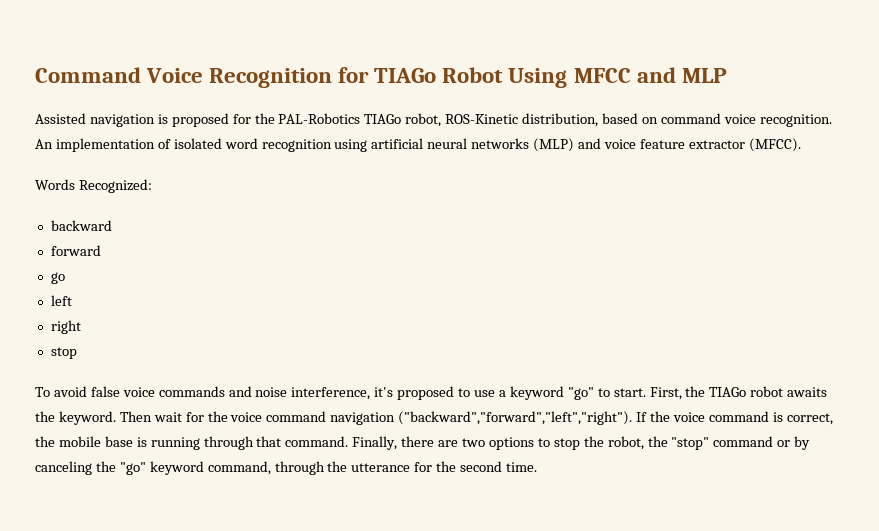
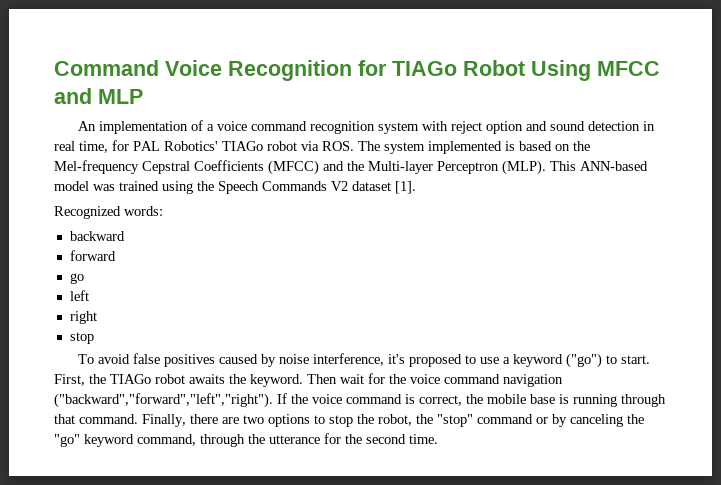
- Assisted navigation is proposed for the PAL-Robotics TIAGo robot, ROS-Kinetic distribution, based on command voice recognition. An implementation of isolated word recognition using artificial neural networks (MLP) and voice feature extractor (MFCC).
- Words Recognized:
+ An implementation of a voice command recognition system with reject option and sound detection in real time, for PAL Robotics' TIAGo robot via ROS. The system implemented is based on the Mel-frequency Cepstral Coefficients (MFCC) and the Multi-layer Perceptron (MLP). This ANN-based model was trained using the Speech Commands V2 dataset [1].
+ Recognized words:
- To avoid false voice commands and noise interference, it's proposed to use a keyword "go" to start.
+ To avoid false positives caused by noise interference, it's proposed to use a keyword ("go") to start.

